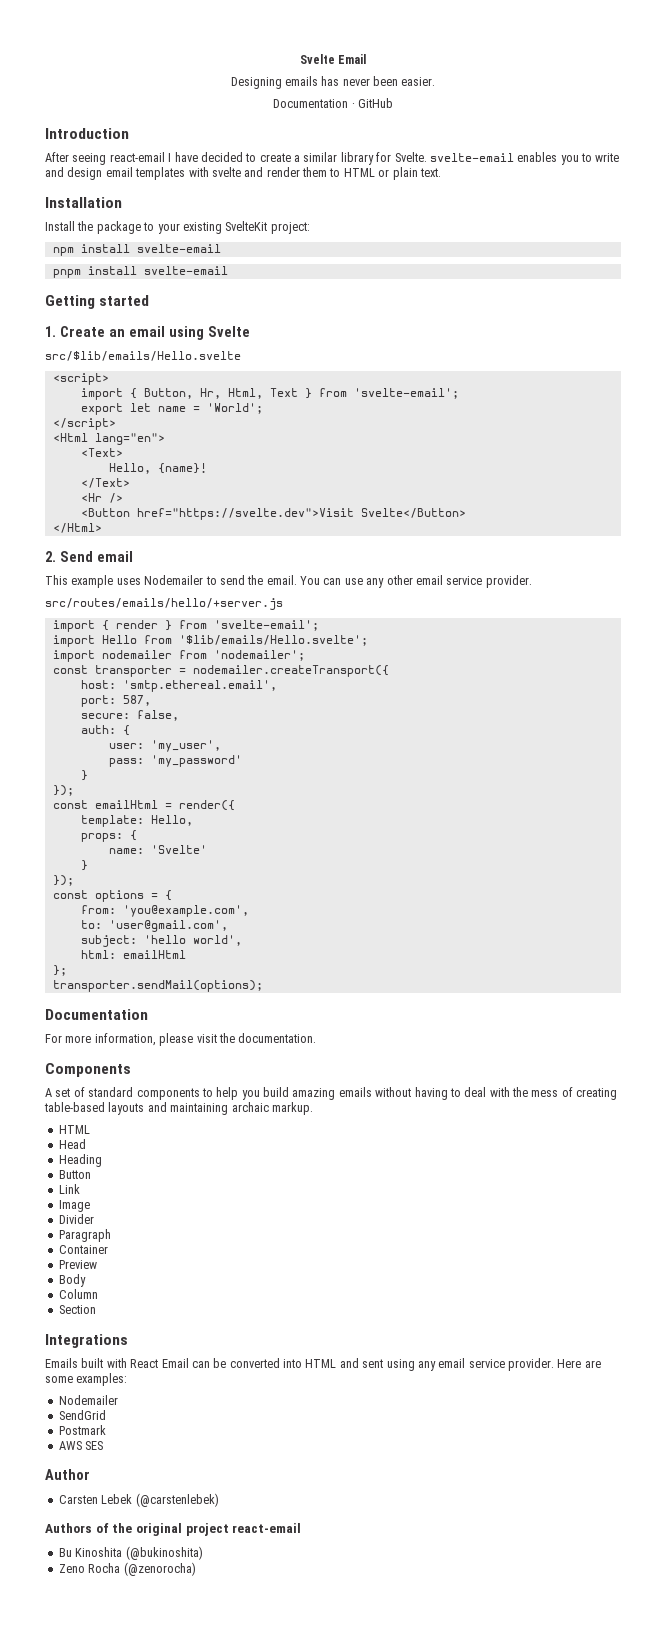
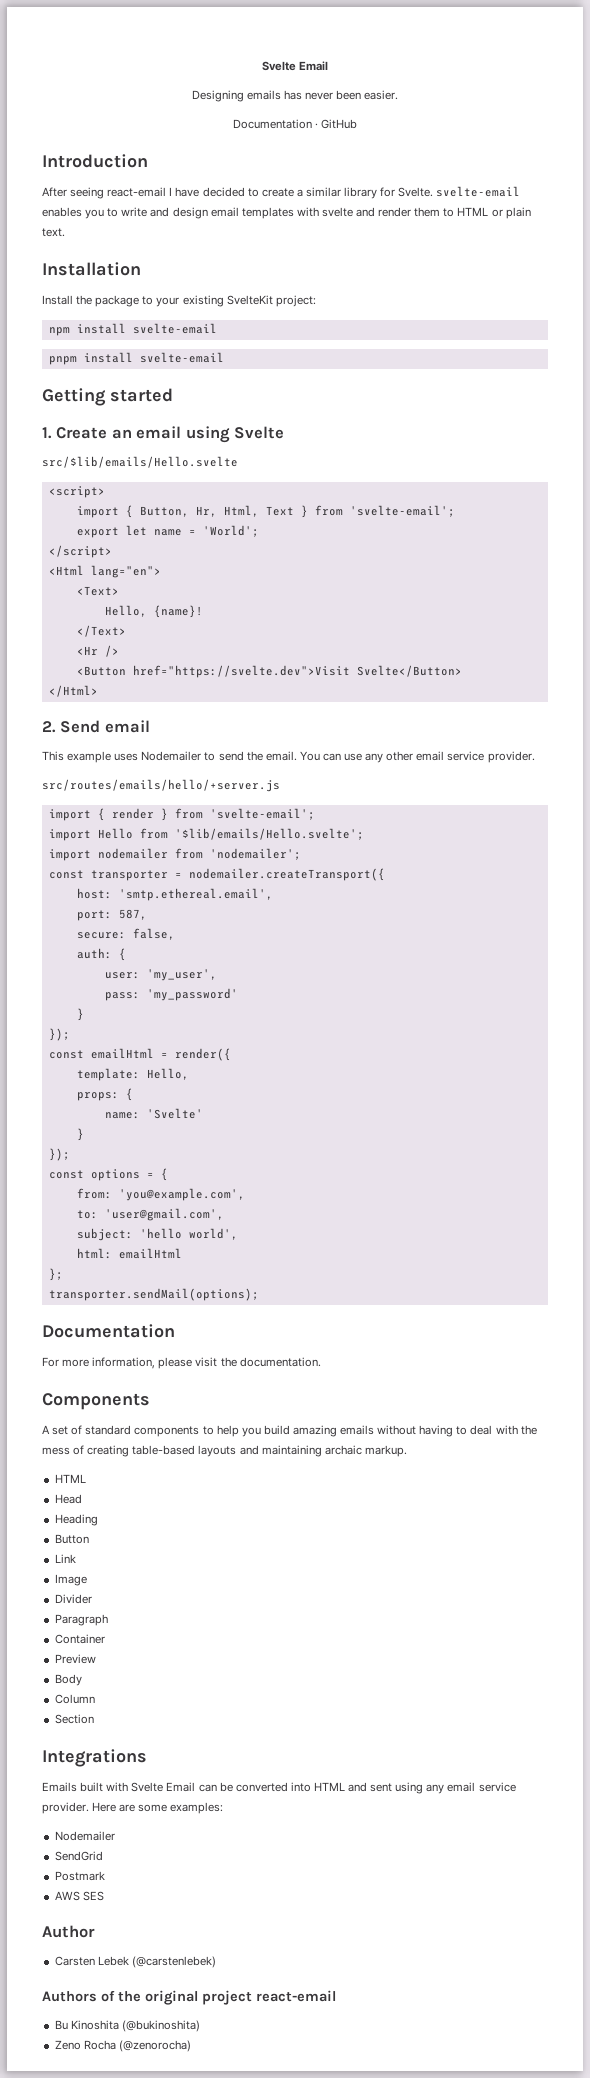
- Emails built with React Email can be converted into HTML and sent using any email service provider.
+ Emails built with Svelte Email can be converted into HTML and sent using any email service provider.

